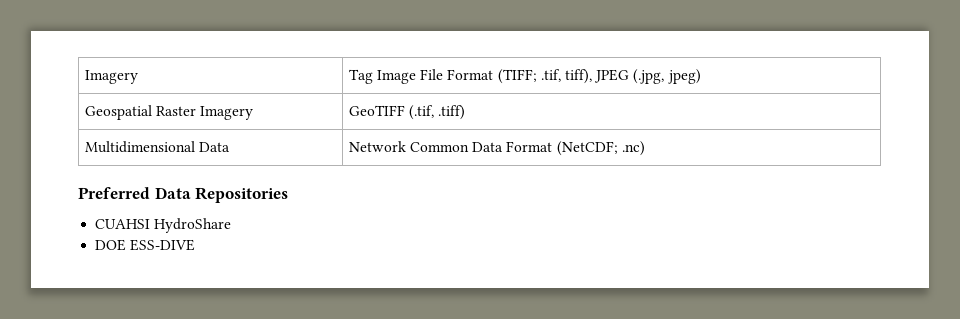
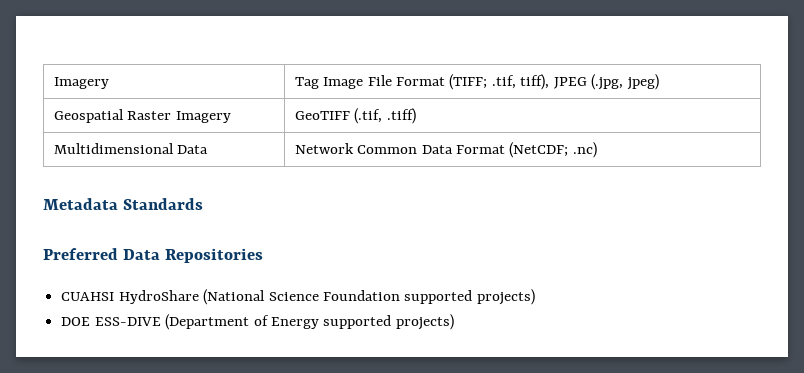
+ Metadata Standards
- CUAHSI HydroShare
- DOE ESS-DIVE
+ CUAHSI HydroShare (National Science Foundation supported projects)
+ DOE ESS-DIVE (Department of Energy supported projects)

